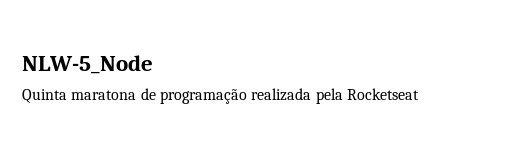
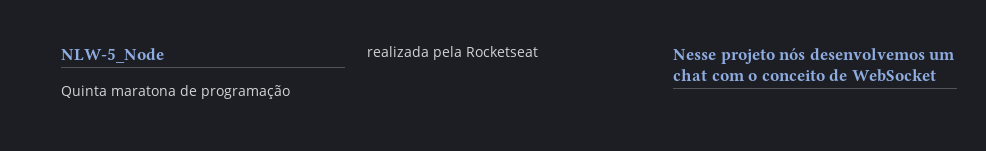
+ Nesse projeto nós desenvolvemos um chat com o conceito de WebSocket

